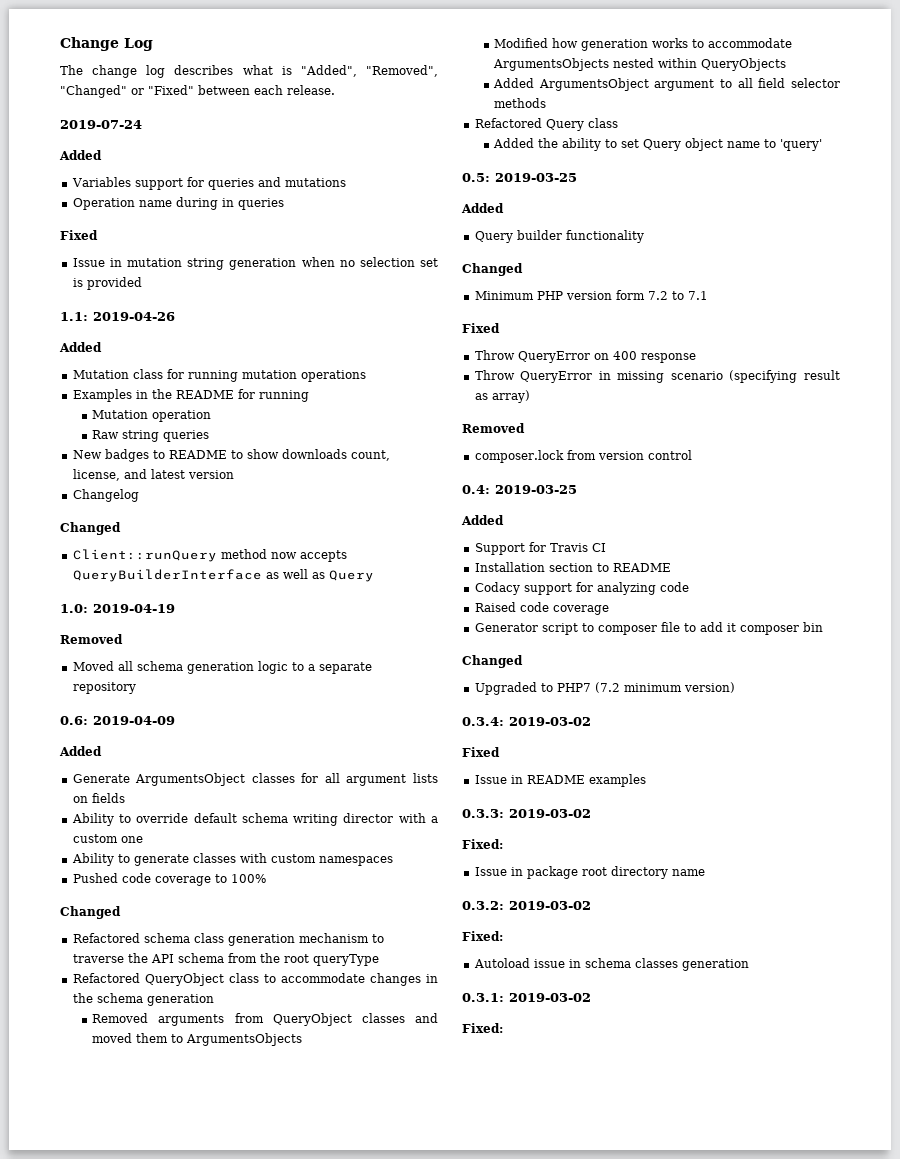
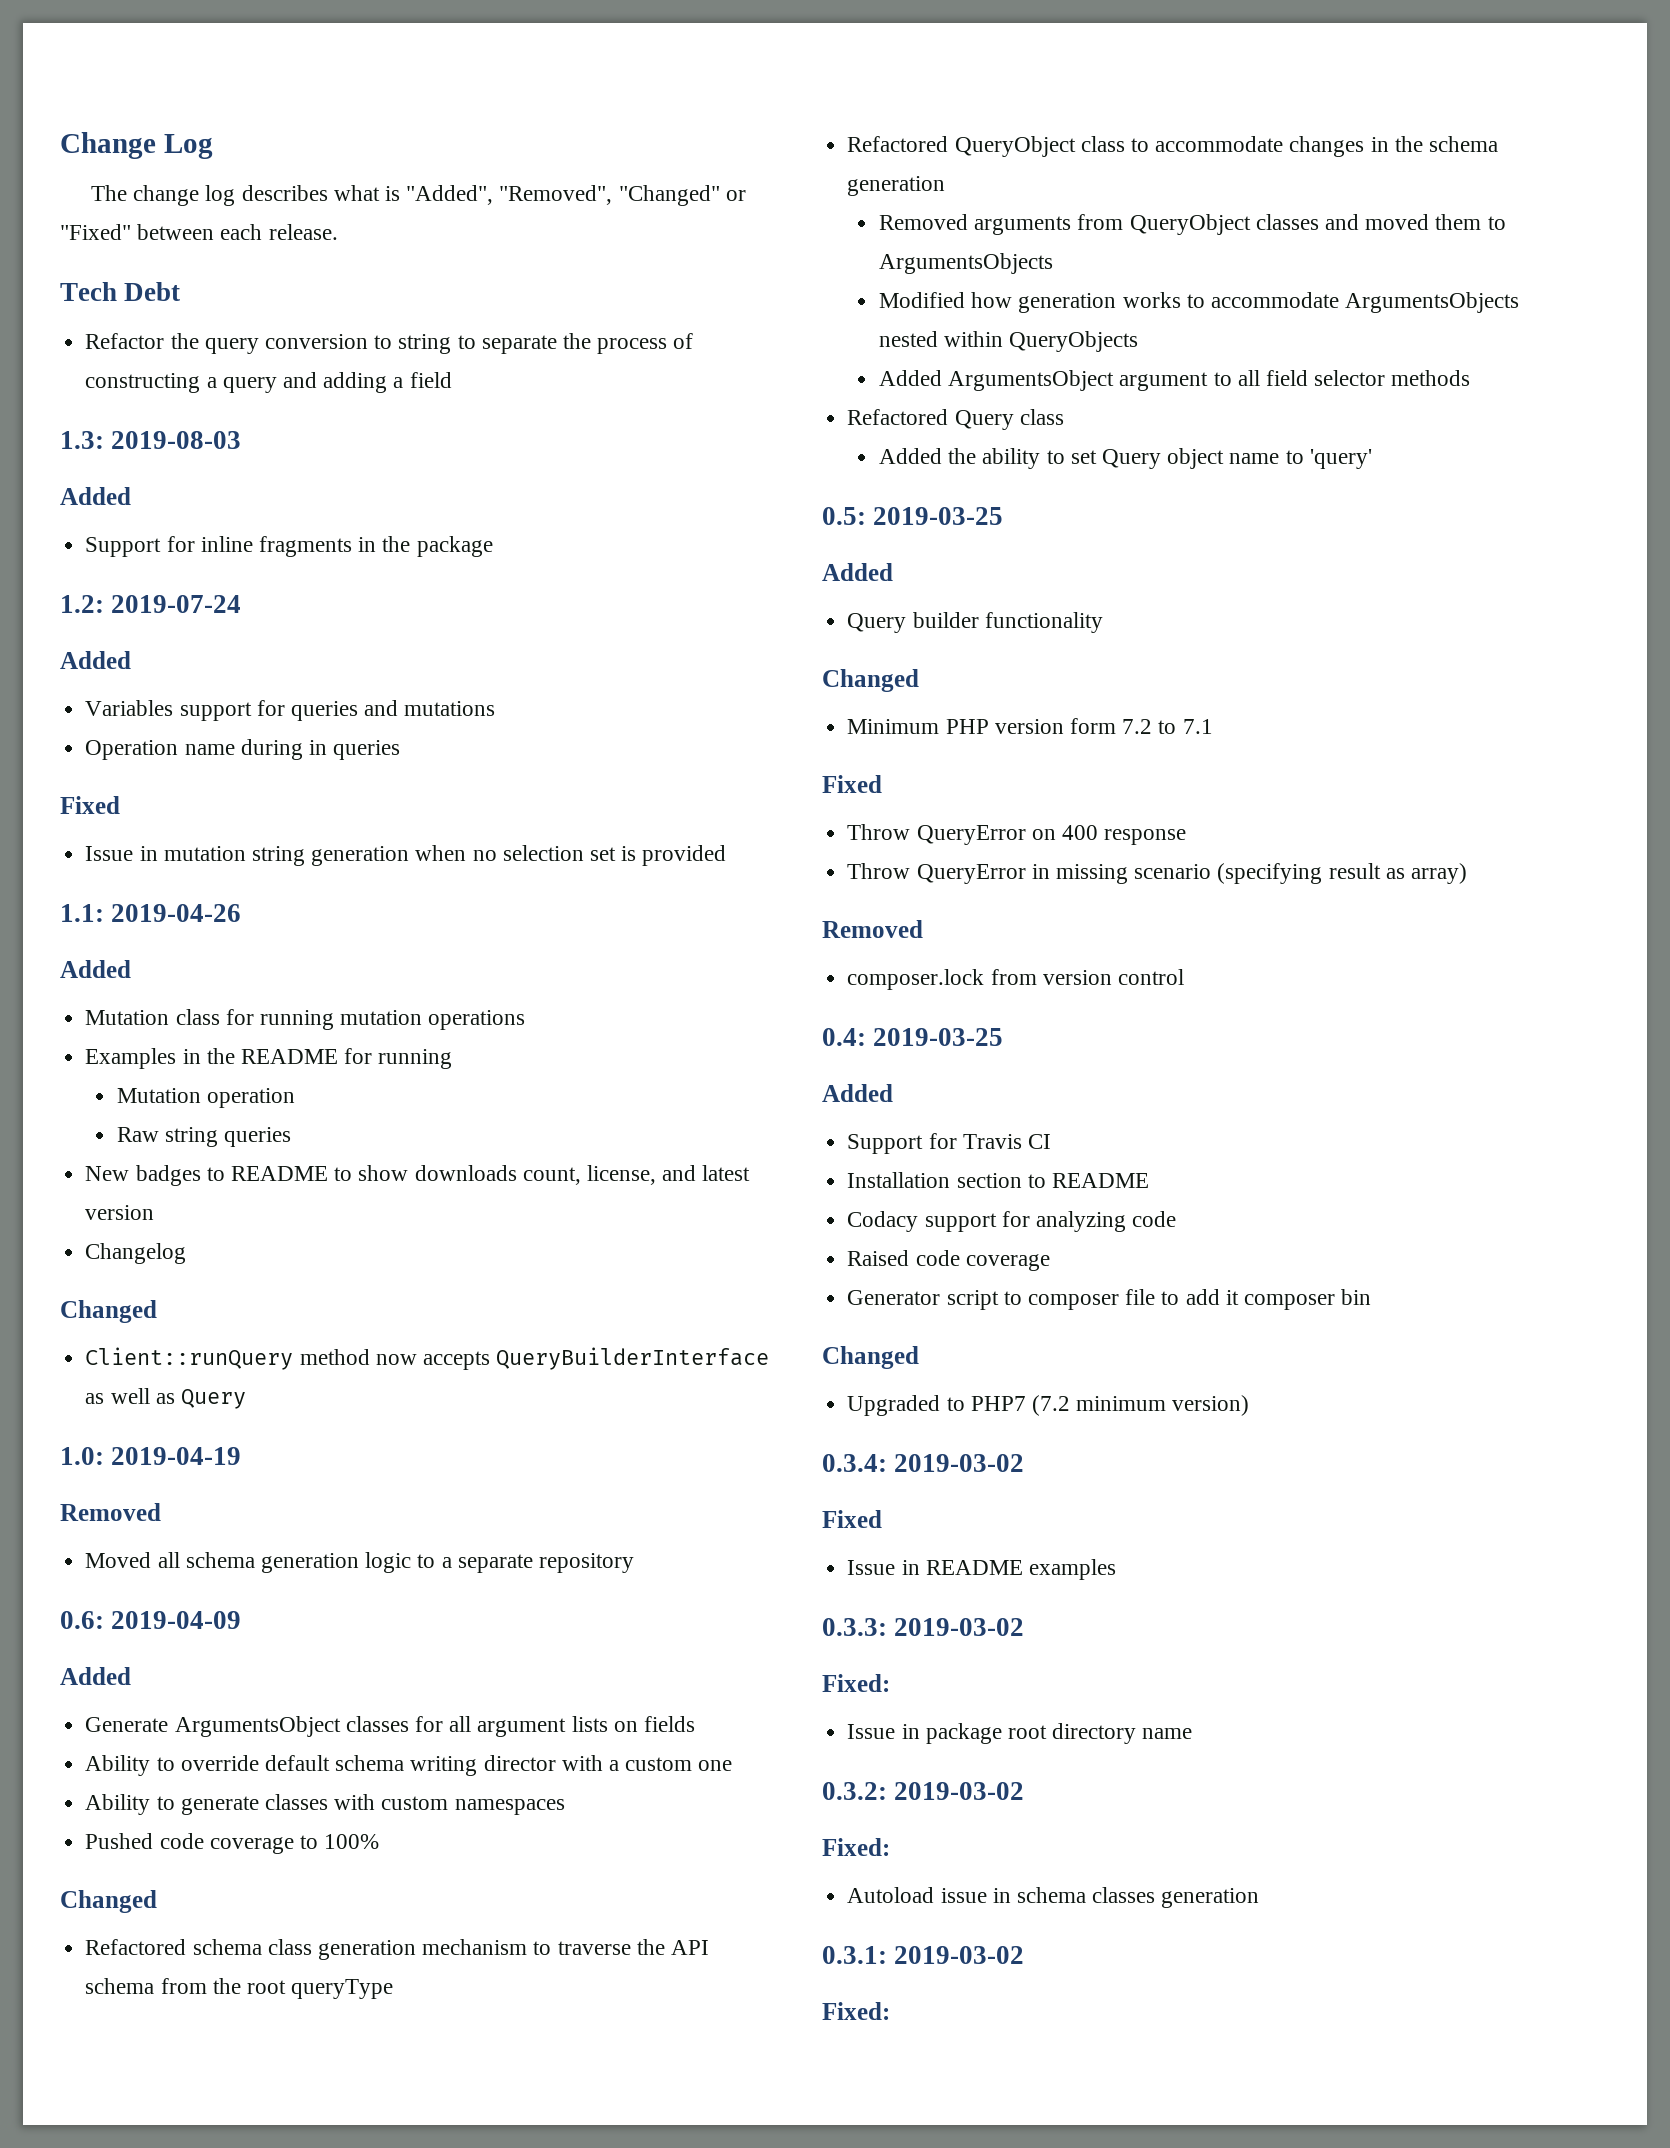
- 2019-07-24
+ Tech Debt
+ Refactor the query conversion to string to separate the process of constructing a query and adding a field
+ 1.3: 2019-08-03
+ Added
+ Support for inline fragments in the package
+ 1.2: 2019-07-24

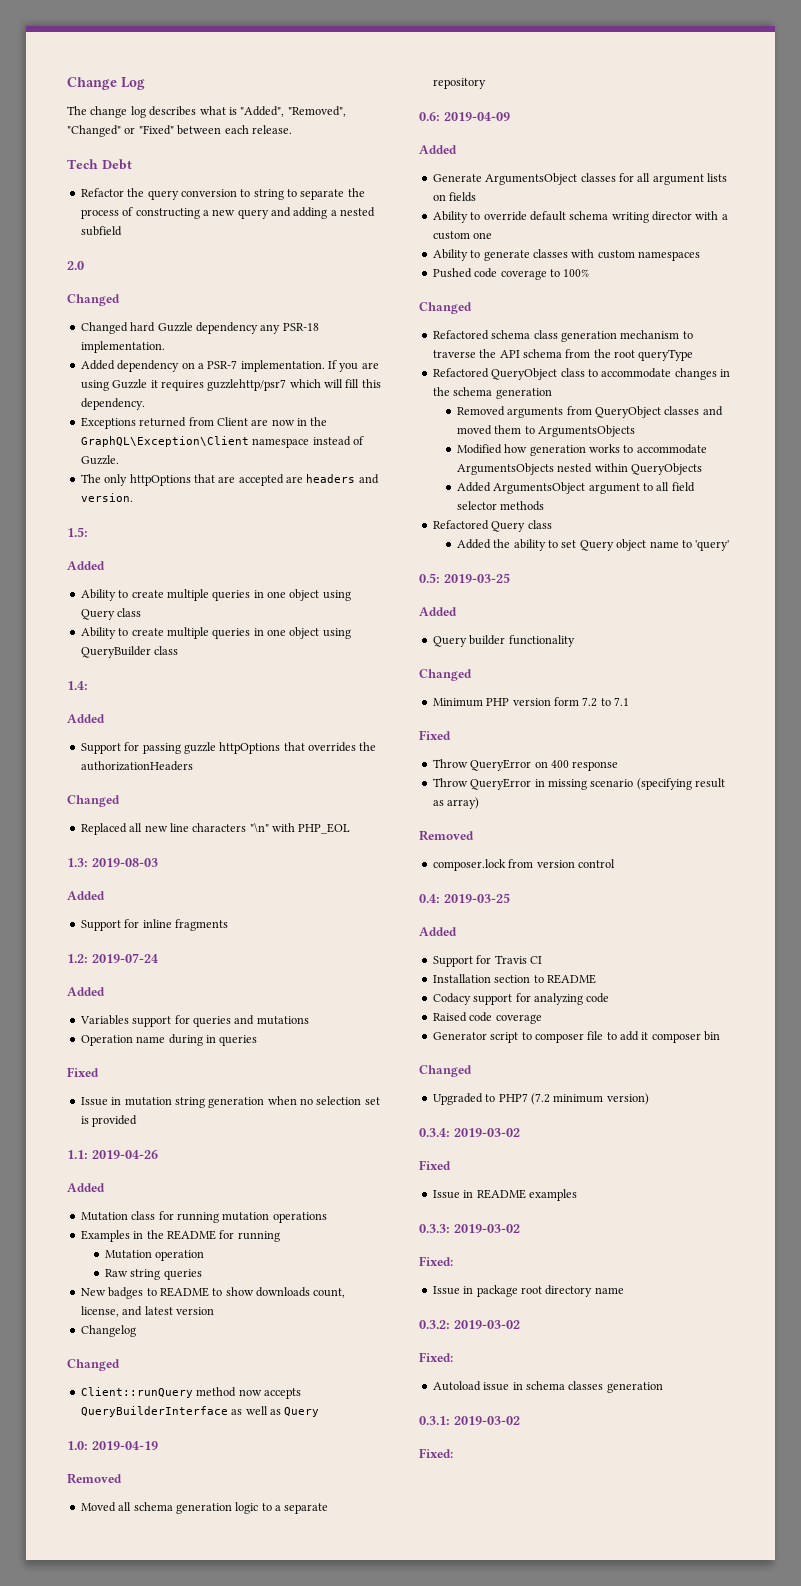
- Refactor the query conversion to string to separate the process of constructing a query and adding a field
+ Refactor the query conversion to string to separate the process of constructing a new query and adding a nested subfield
+ 2.0
+ Changed
+ Changed hard Guzzle dependency any PSR-18 implementation.
+ Added dependency on a PSR-7 implementation. If you are using Guzzle it requires guzzlehttp/psr7 which will fill this dependency.
+ Exceptions returned from Client are now in the GraphQL\Exception\Client namespace instead of Guzzle.
+ The only httpOptions that are accepted are headers and version.
+ 1.5:
+ Added
+ Ability to create multiple queries in one object using Query class
+ Ability to create multiple queries in one object using QueryBuilder class
+ 1.4:
+ Added
+ Support for passing guzzle httpOptions that overrides the authorizationHeaders
+ Changed
+ Replaced all new line characters "\n" with PHP_EOL
- Support for inline fragments in the package
+ Support for inline fragments

